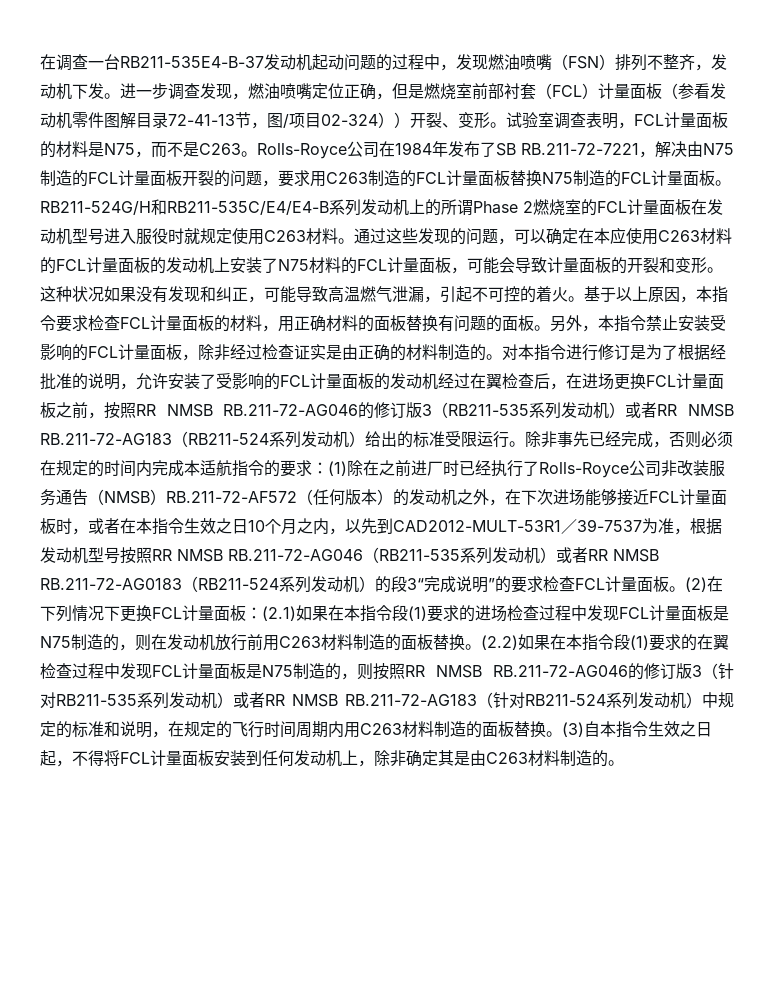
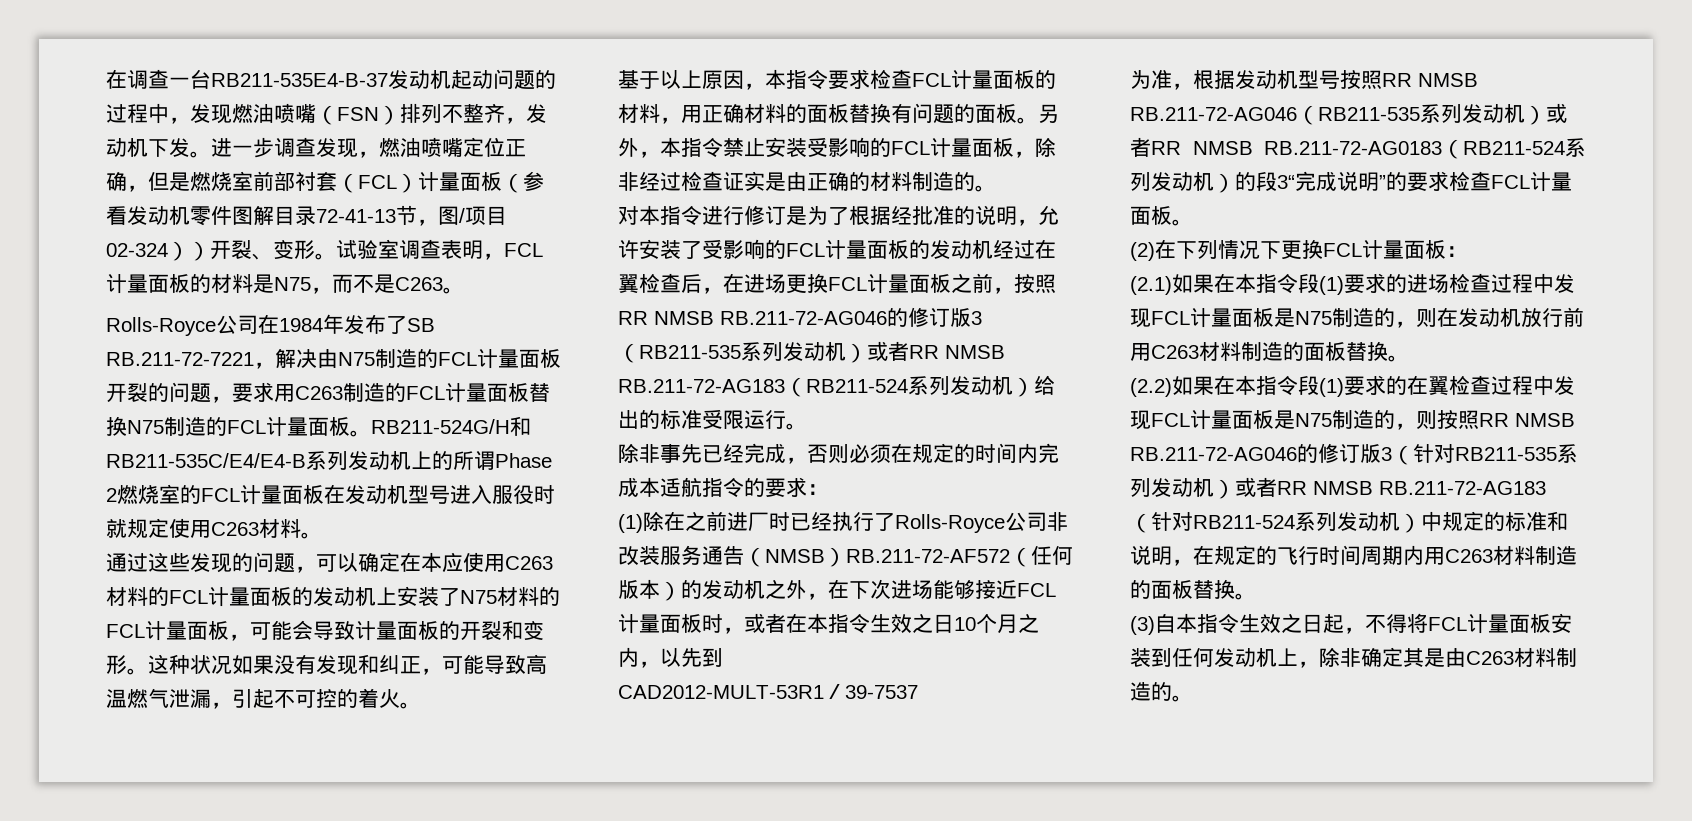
- 试验室调查表明，FCL计量面板的材料是N75，而不是C263。Rolls-Royce公司在1984年发布了SB RB.211-72-7221，解决由N75制造的FCL计量面板开裂的问题，要求用C263制造的FCL计量面板替换N75制造的FCL计量面板。
+ 试验室调查表明，FCL计量面板的材料是N75，而不是C263。
+ Rolls-Royce公司在1984年发布了SB RB.211-72-7221，解决由N75制造的FCL计量面板开裂的问题，要求用C263制造的FCL计量面板替换N75制造的FCL计量面板。
- RB211-524G/H和RB211-535C/E4/E4-B系列发动机上的所谓Phase 2燃烧室的FCL计量面板在发动机型号进入服役时就规定使用C263材料。通过这些发现的问题，可以确定在本应使用C263材料的FCL计量面板的发动机上安装了N75材料的FCL计量面板，可能会导致计量面板的开裂和变形。
+ RB211-524G/H和RB211-535C/E4/E4-B系列发动机上的所谓Phase 2燃烧室的FCL计量面板在发动机型号进入服役时就规定使用C263材料。
+ 通过这些发现的问题，可以确定在本应使用C263材料的FCL计量面板的发动机上安装了N75材料的FCL计量面板，可能会导致计量面板的开裂和变形。
- 这种状况如果没有发现和纠正，可能导致高温燃气泄漏，引起不可控的着火。基于以上原因，本指令要求检查FCL计量面板的材料，用正确材料的面板替换有问题的面板。
+ 这种状况如果没有发现和纠正，可能导致高温燃气泄漏，引起不可控的着火。
+ 基于以上原因，本指令要求检查FCL计量面板的材料，用正确材料的面板替换有问题的面板。
- 另外，本指令禁止安装受影响的FCL计量面板，除非经过检查证实是由正确的材料制造的。对本指令进行修订是为了根据经批准的说明，允许安装了受影响的FCL计量面板的发动机经过在翼检查后，在进场更换FCL计量面板之前，按照RR NMSB RB.211-72-AG046的修订版3（RB211-535系列发动机）或者RR NMSB RB.211-72-AG183（RB211-524系列发动机）给出的标准受限运行。除非事先已经完成，否则必须在规定的时间内完成本适航指令的要求：(1)除在之前进厂时已经执行了Rolls-Royce公司非改装服务通告（NMSB）RB.211-72-AF572（任何版本）的发动机之外，在下次进场能够接近FCL计量面板时，或者在本指令生效之日10个月之内，以先到CAD2012-MULT-53R1／39-7537为准，根据发动机型号按照RR NMSB RB.211-72-AG046（RB211-535系列发动机）或者RR NMSB RB.211-72-AG0183（RB211-524系列发动机）的段3“完成说明”的要求检查FCL计量面板。(2)在下列情况下更换FCL计量面板：(2.1)如果在本指令段(1)要求的进场检查过程中发现FCL计量面板是N75制造的，则在发动机放行前用C263材料制造的面板替换。(2.2)如果在本指令段(1)要求的在翼检查过程中发现FCL计量面板是N75制造的，则按照RR NMSB RB.211-72-AG046的修订版3（针对RB211-535系列发动机）或者RR NMSB RB.211-72-AG183（针对RB211-524系列发动机）中规定的标准和说明，在规定的飞行时间周期内用C263材料制造的面板替换。(3)自本指令生效之日起，不得将FCL计量面板安装到任何发动机上，除非确定其是由C263材料制造的。
+ 另外，本指令禁止安装受影响的FCL计量面板，除非经过检查证实是由正确的材料制造的。
+ 对本指令进行修订是为了根据经批准的说明，允许安装了受影响的FCL计量面板的发动机经过在翼检查后，在进场更换FCL计量面板之前，按照RR NMSB RB.211-72-AG046的修订版3（RB211-535系列发动机）或者RR NMSB RB.211-72-AG183（RB211-524系列发动机）给出的标准受限运行。
+ 除非事先已经完成，否则必须在规定的时间内完成本适航指令的要求：
+ (1)除在之前进厂时已经执行了Rolls-Royce公司非改装服务通告（NMSB）RB.211-72-AF572（任何版本）的发动机之外，在下次进场能够接近FCL计量面板时，或者在本指令生效之日10个月之内，以先到
+ CAD2012-MULT-53R1／39-7537
+ 为准，根据发动机型号按照RR NMSB RB.211-72-AG046（RB211-535系列发动机）或者RR NMSB RB.211-72-AG0183（RB211-524系列发动机）的段3“完成说明”的要求检查FCL计量面板。
+ (2)在下列情况下更换FCL计量面板：
+ (2.1)如果在本指令段(1)要求的进场检查过程中发现FCL计量面板是N75制造的，则在发动机放行前用C263材料制造的面板替换。
+ (2.2)如果在本指令段(1)要求的在翼检查过程中发现FCL计量面板是N75制造的，则按照RR NMSB RB.211-72-AG046的修订版3（针对RB211-535系列发动机）或者RR NMSB RB.211-72-AG183（针对RB211-524系列发动机）中规定的标准和说明，在规定的飞行时间周期内用C263材料制造的面板替换。
+ (3)自本指令生效之日起，不得将FCL计量面板安装到任何发动机上，除非确定其是由C263材料制造的。

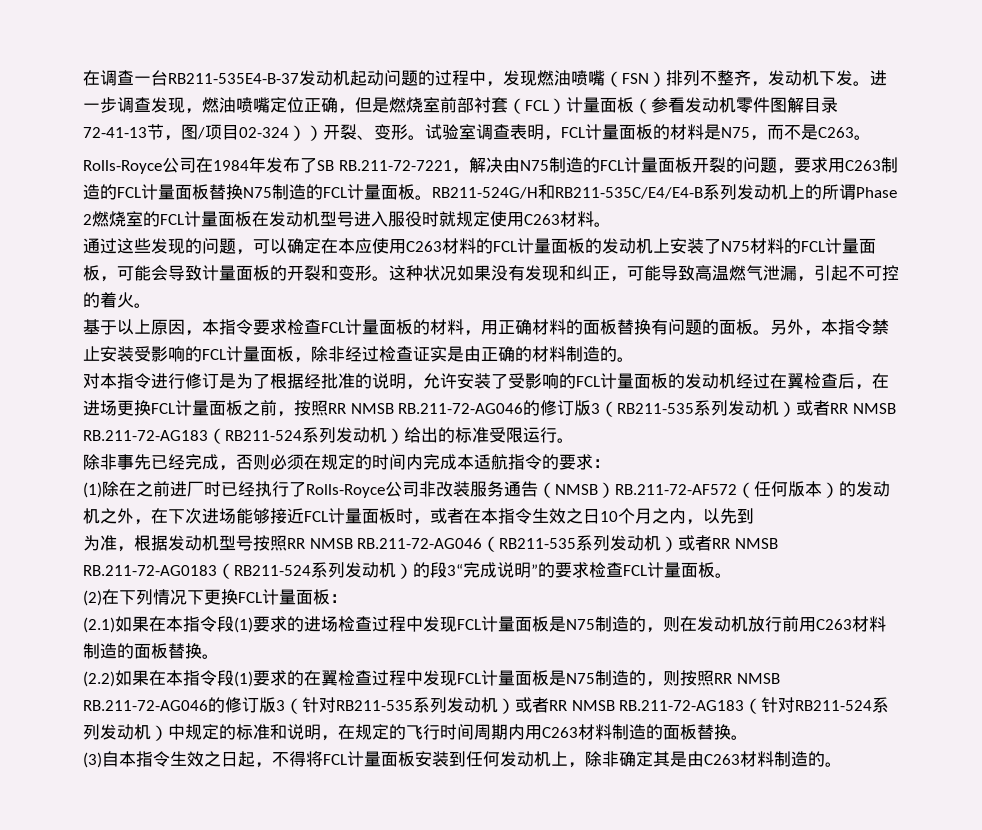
- CAD2012-MULT-53R1／39-7537

